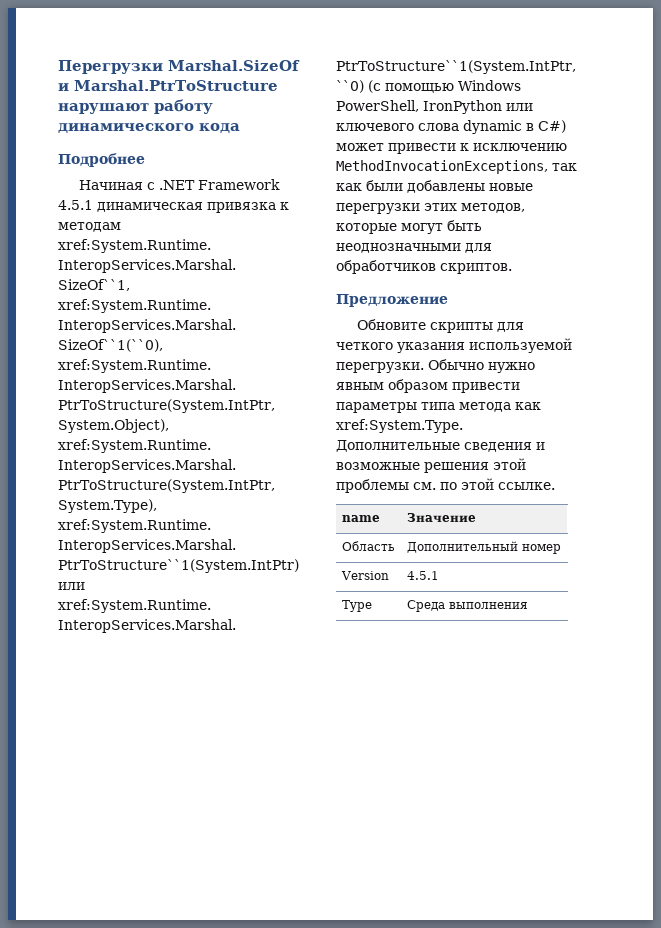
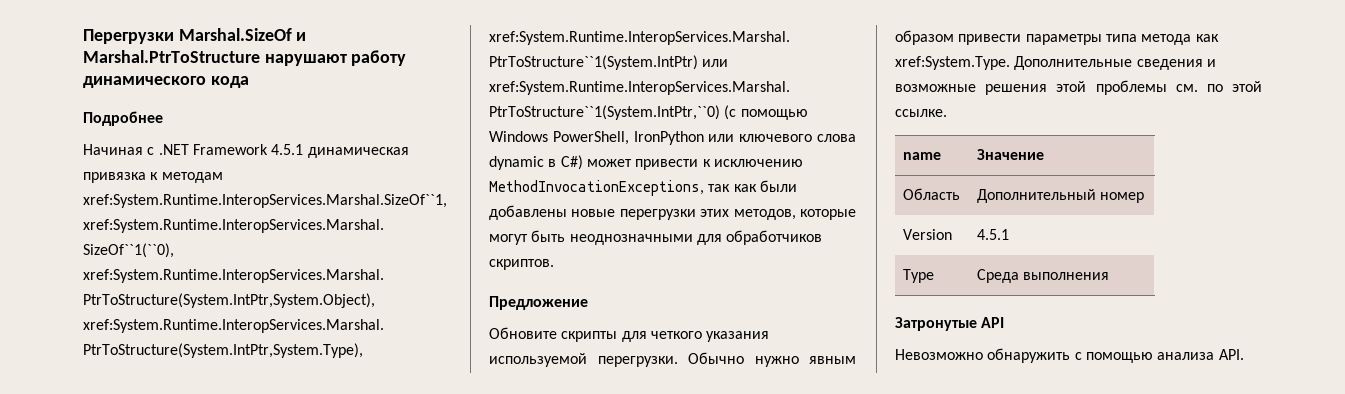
+ Затронутые API
+ Невозможно обнаружить с помощью анализа API.

